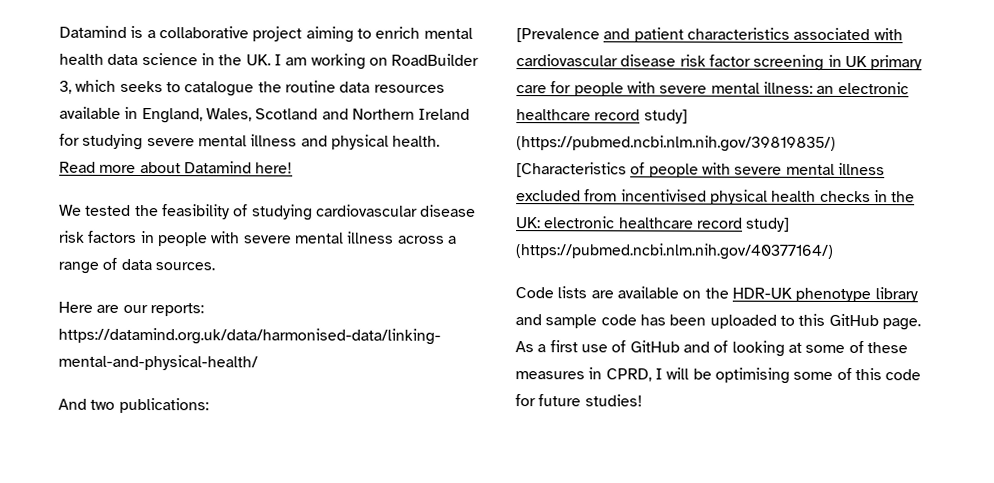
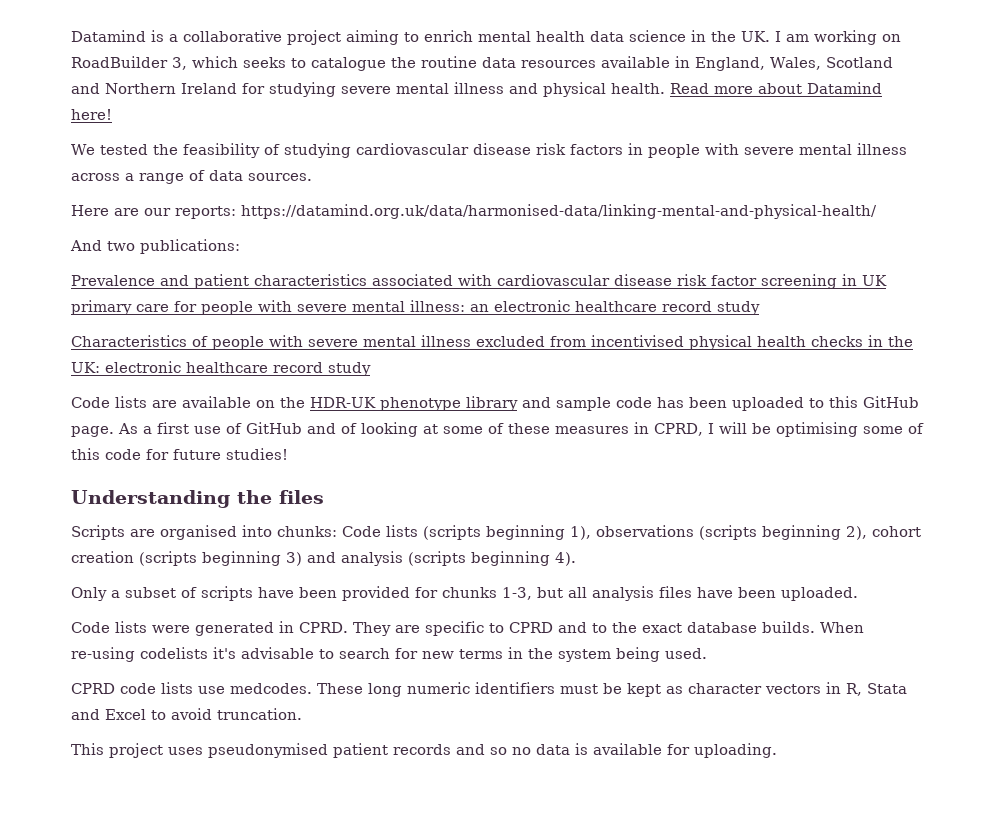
- [Prevalence and patient characteristics associated with cardiovascular disease risk factor screening in UK primary care for people with severe mental illness: an electronic healthcare record study] (https://pubmed.ncbi.nlm.nih.gov/39819835/) [Characteristics of people with severe mental illness excluded from incentivised physical health checks in the UK: electronic healthcare record study] (https://pubmed.ncbi.nlm.nih.gov/40377164/)
+ Prevalence and patient characteristics associated with cardiovascular disease risk factor screening in UK primary care for people with severe mental illness: an electronic healthcare record study
+ Characteristics of people with severe mental illness excluded from incentivised physical health checks in the UK: electronic healthcare record study
+ Understanding the files
+ Scripts are organised into chunks: Code lists (scripts beginning 1), observations (scripts beginning 2), cohort creation (scripts beginning 3) and analysis (scripts beginning 4).
+ Only a subset of scripts have been provided for chunks 1-3, but all analysis files have been uploaded.
+ Code lists were generated in CPRD. They are specific to CPRD and to the exact database builds. When re-using codelists it's advisable to search for new terms in the system being used.
+ CPRD code lists use medcodes. These long numeric identifiers must be kept as character vectors in R, Stata and Excel to avoid truncation.
+ This project uses pseudonymised patient records and so no data is available for uploading.

